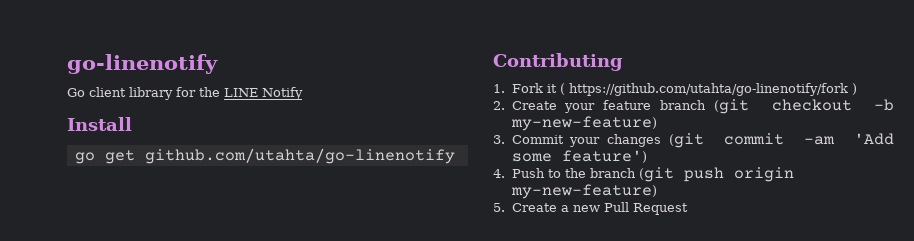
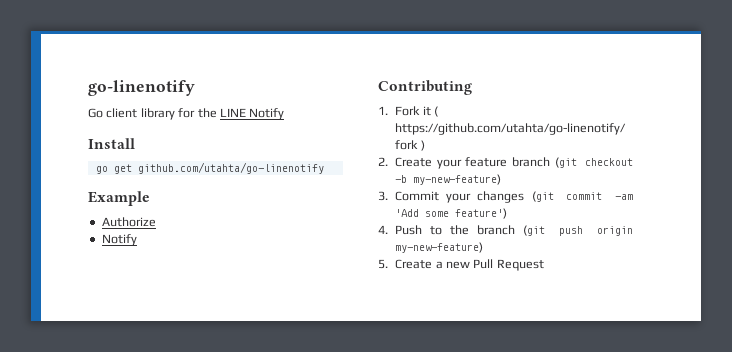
+ Example
+ Authorize
+ Notify

